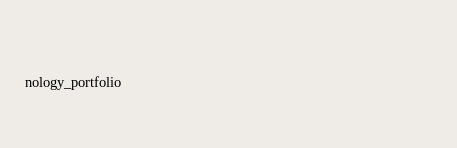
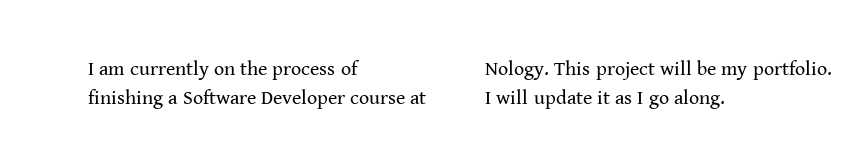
- nology_portfolio
+ I am currently on the process of finishing a Software Developer course at Nology. This project will be my portfolio. I will update it as I go along.

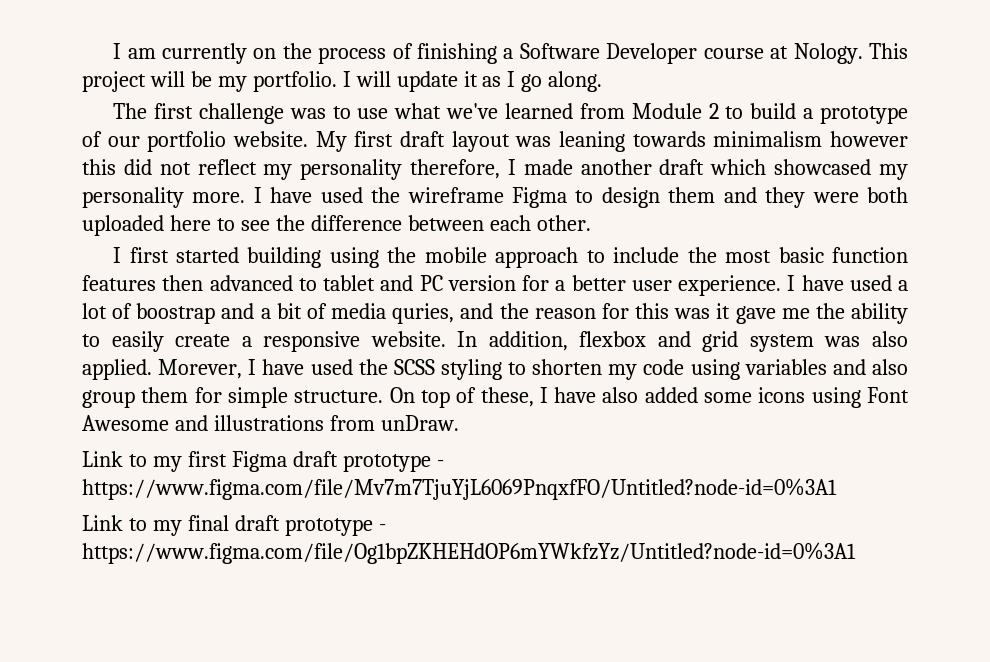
+ The first challenge was to use what we've learned from Module 2 to build a prototype of our portfolio website. My first draft layout was leaning towards minimalism however this did not reflect my personality therefore, I made another draft which showcased my personality more. I have used the wireframe Figma to design them and they were both uploaded here to see the difference between each other.
+ I first started building using the mobile approach to include the most basic function features then advanced to tablet and PC version for a better user experience. I have used a lot of boostrap and a bit of media quries, and the reason for this was it gave me the ability to easily create a responsive website. In addition, flexbox and grid system was also applied. Morever, I have used the SCSS styling to shorten my code using variables and also group them for simple structure. On top of these, I have also added some icons using Font Awesome and illustrations from unDraw.
+ Link to my first Figma draft prototype - https://www.figma.com/file/Mv7m7TjuYjL6069PnqxfFO/Untitled?node-id=0%3A1
+ Link to my final draft prototype - https://www.figma.com/file/Og1bpZKHEHdOP6mYWkfzYz/Untitled?node-id=0%3A1

